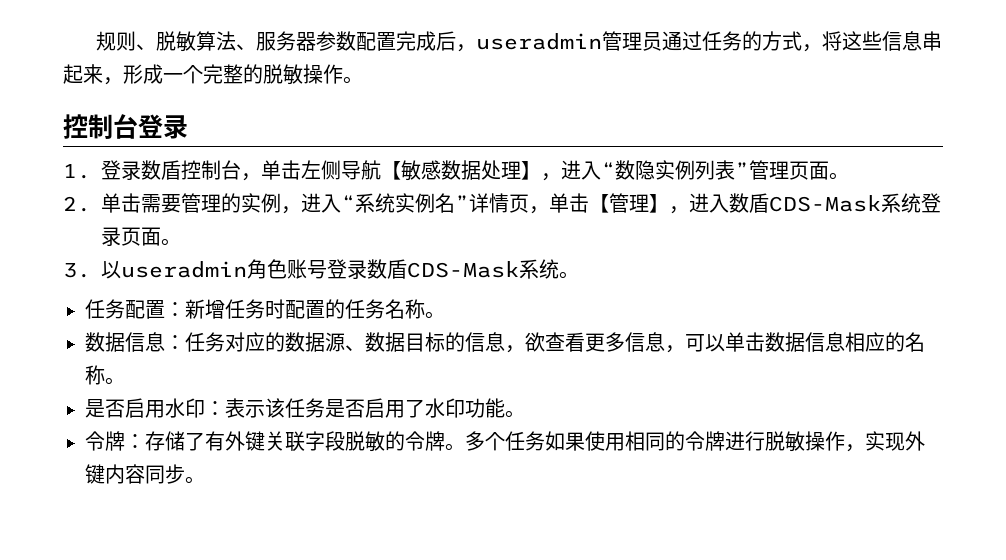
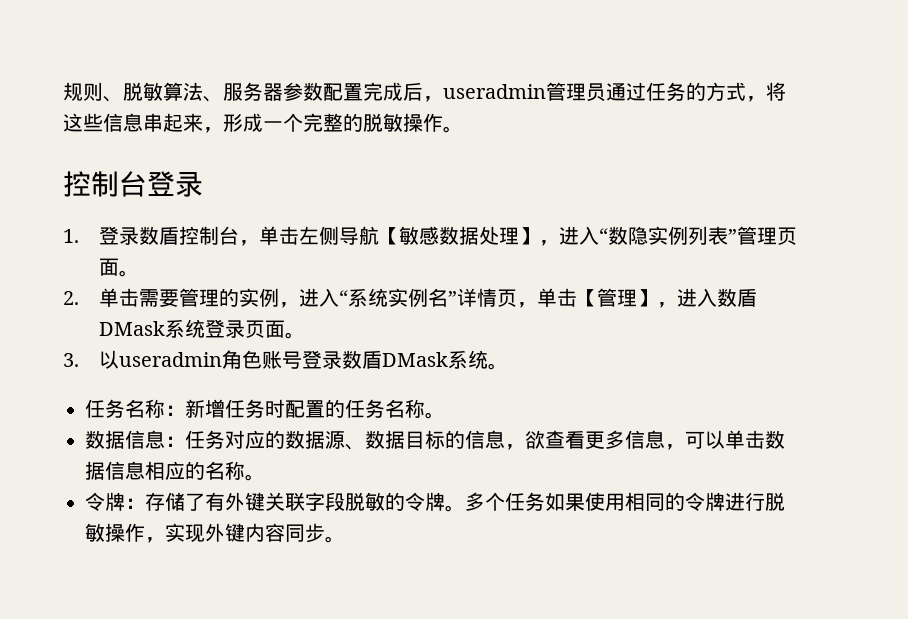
- 2.单击需要管理的实例，进入“系统实例名”详情页，单击【管理】，进入数盾CDS-Mask系统登录页面。
+ 2.单击需要管理的实例，进入“系统实例名”详情页，单击【管理】，进入数盾DMask系统登录页面。
- 3.以useradmin角色账号登录数盾CDS-Mask系统。
+ 3.以useradmin角色账号登录数盾DMask系统。
- 任务配置：新增任务时配置的任务名称。
+ 任务名称：新增任务时配置的任务名称。
- 是否启用水印：表示该任务是否启用了水印功能。

